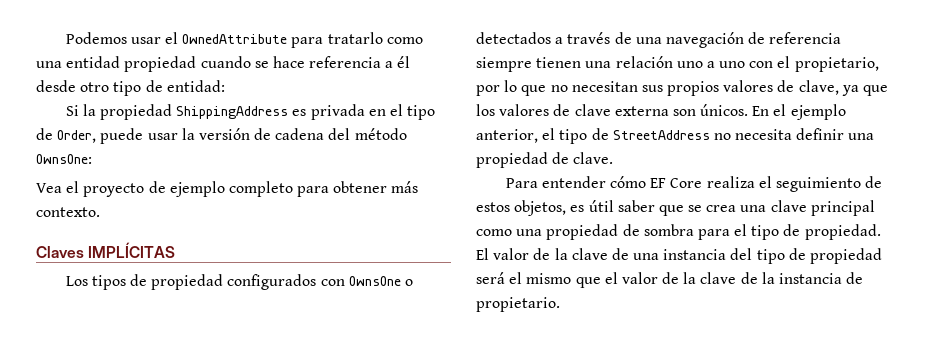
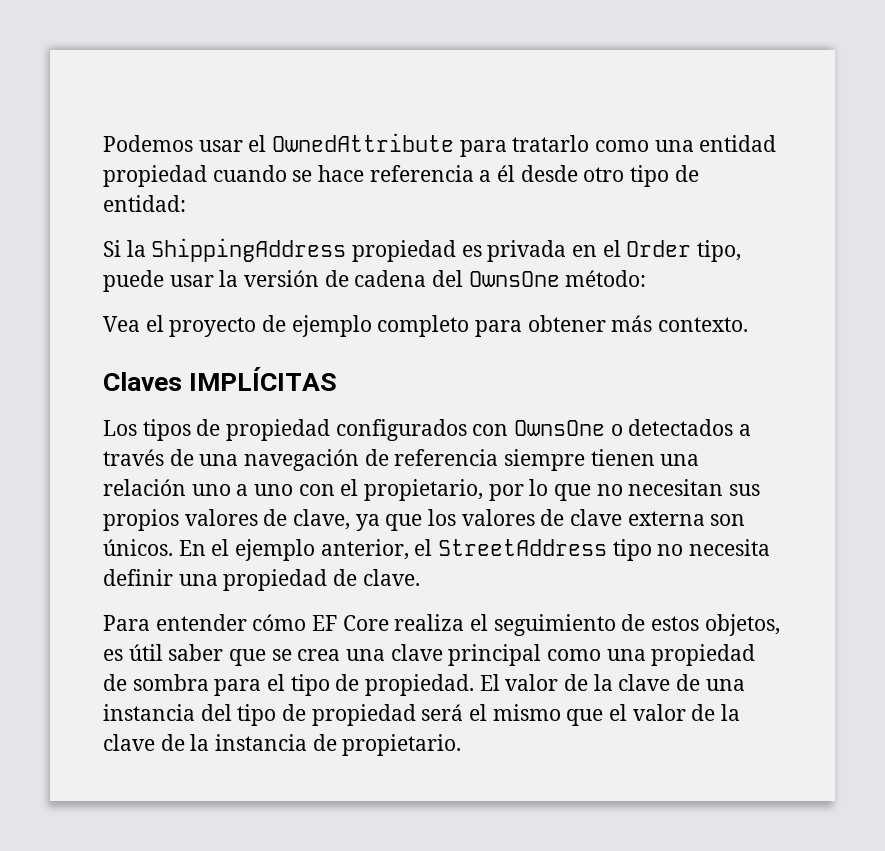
- Si la propiedad ShippingAddress es privada en el tipo de Order, puede usar la versión de cadena del método OwnsOne:
+ Si la ShippingAddress propiedad es privada en el Order tipo, puede usar la versión de cadena del OwnsOne método:
- En el ejemplo anterior, el tipo de StreetAddress no necesita definir una propiedad de clave.
+ En el ejemplo anterior, el StreetAddress tipo no necesita definir una propiedad de clave.

